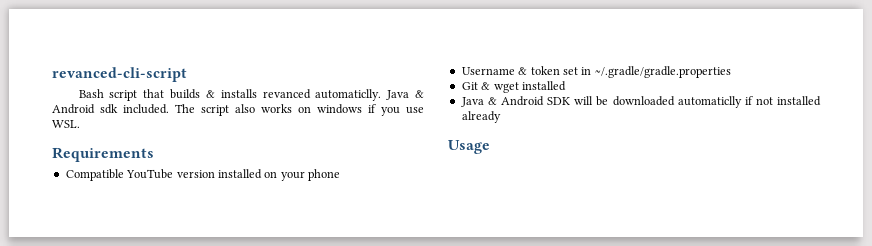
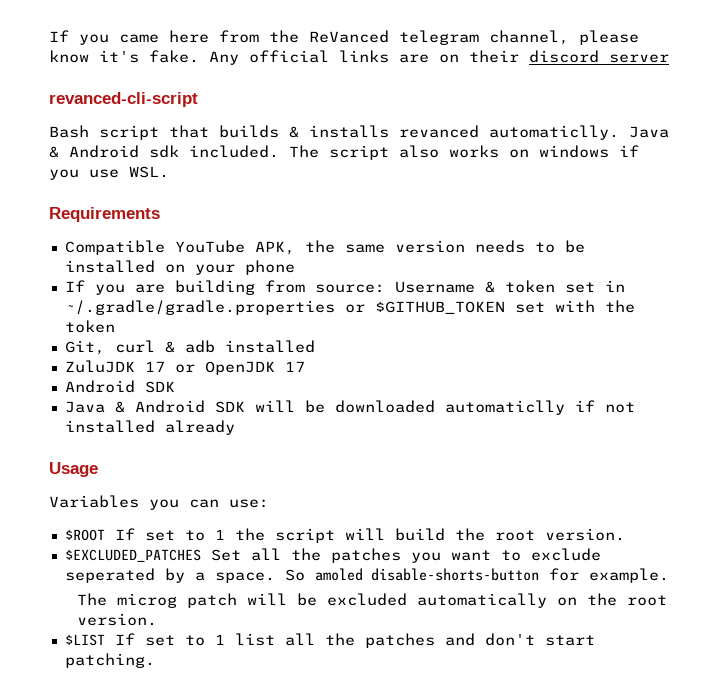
+ If you came here from the ReVanced telegram channel, please know it's fake. Any official links are on their discord server
- Compatible YouTube version installed on your phone
- Username & token set in ~/.gradle/gradle.properties
- Git & wget installed
+ Compatible YouTube APK, the same version needs to be installed on your phone
+ If you are building from source: Username & token set in ~/.gradle/gradle.properties or $GITHUB_TOKEN set with the token
+ Git, curl & adb installed
+ ZuluJDK 17 or OpenJDK 17
+ Android SDK
+ Variables you can use:
+ $ROOT If set to 1 the script will build the root version.
+ $EXCLUDED_PATCHES Set all the patches you want to exclude seperated by a space. So amoled disable-shorts-button for example.
+ The microg patch will be excluded automatically on the root version.
+ $LIST If set to 1 list all the patches and don't start patching.

